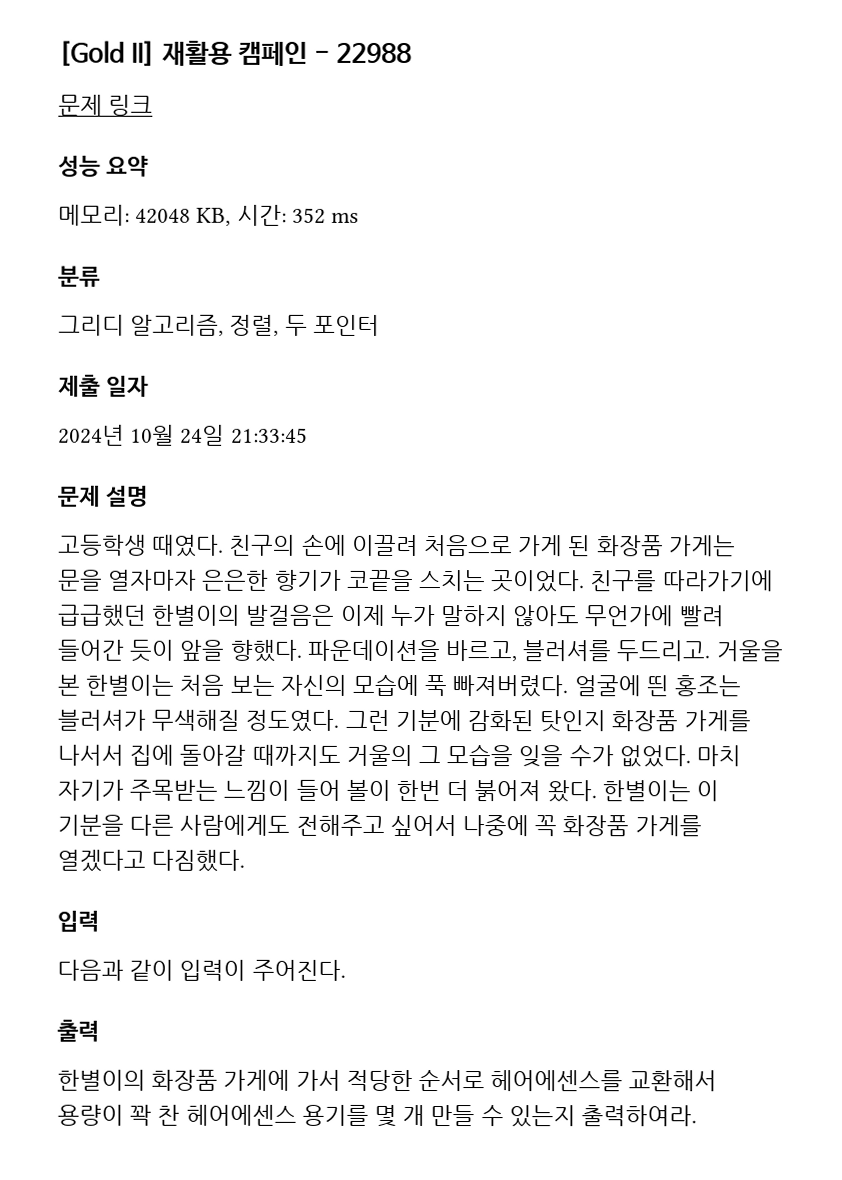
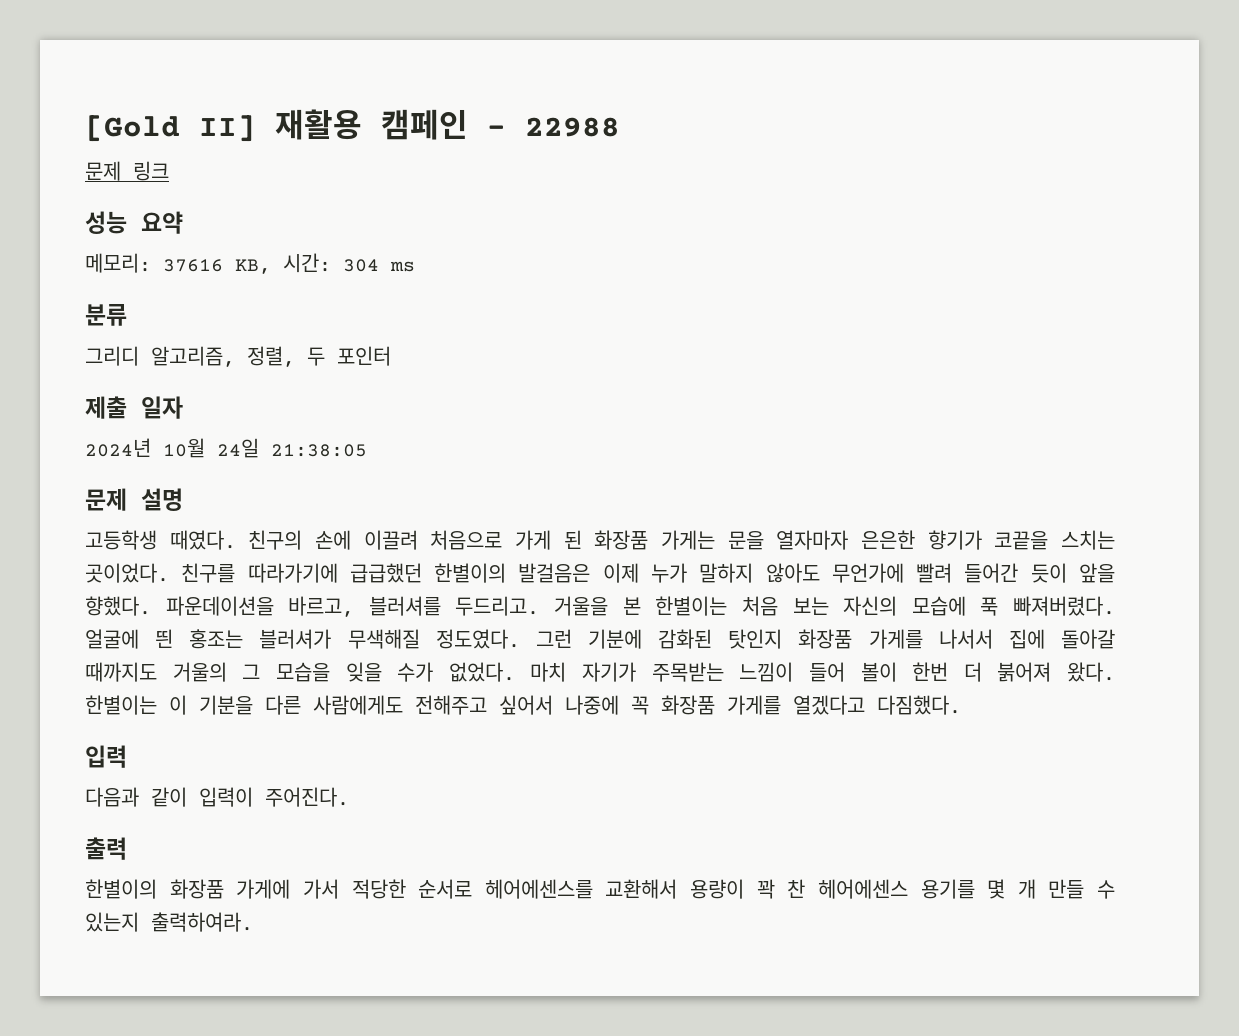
- 메모리: 42048 KB, 시간: 352 ms
+ 메모리: 37616 KB, 시간: 304 ms
- 2024년 10월 24일 21:33:45
+ 2024년 10월 24일 21:38:05

